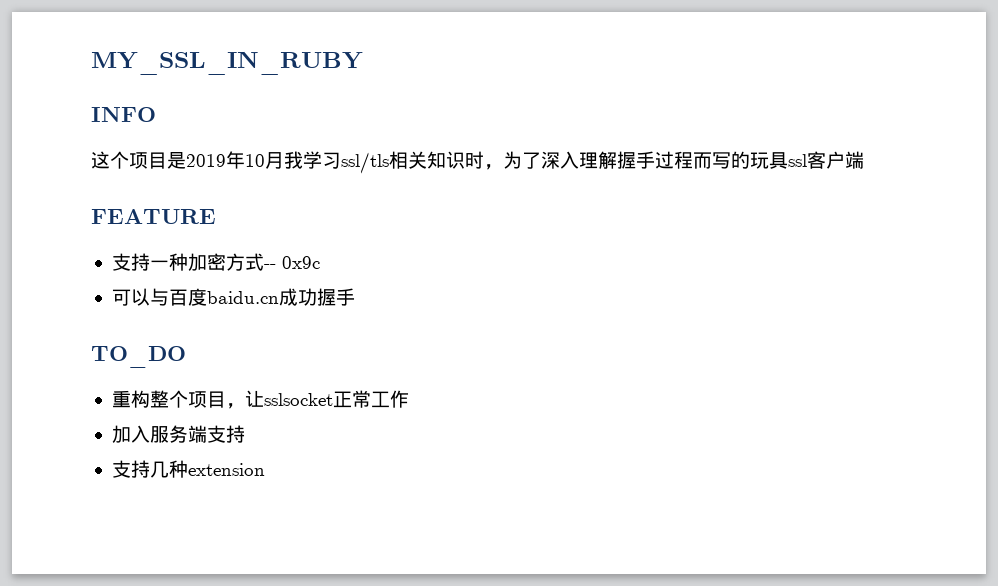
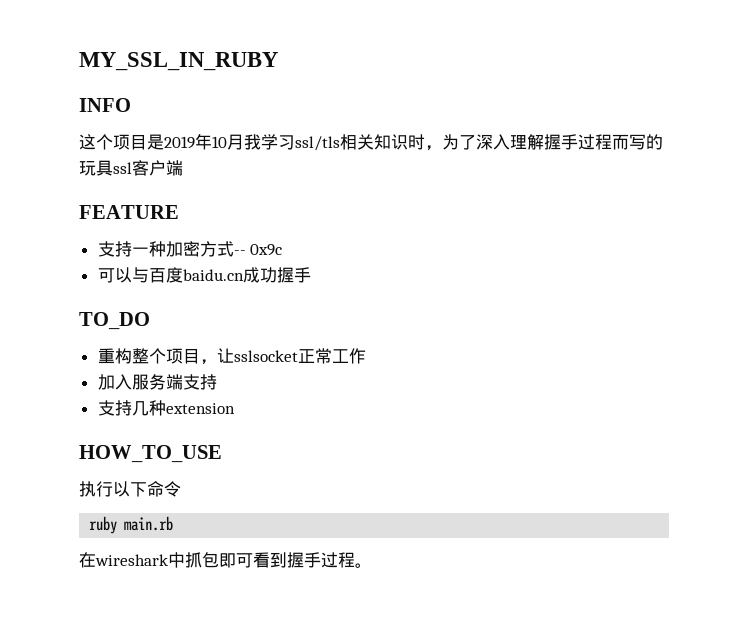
+ HOW_TO_USE
+ 执行以下命令
+ ruby main.rb
+ 在wireshark中抓包即可看到握手过程。

